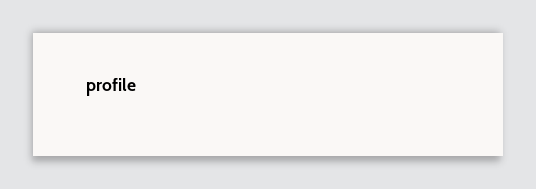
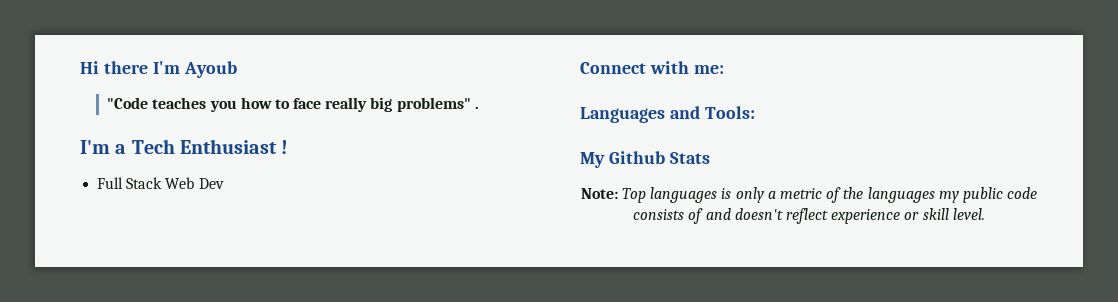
- profile
+ Hi there I'm Ayoub
+ "Code teaches you how to face really big problems" .
+ I'm a Tech Enthusiast !
+ Full Stack Web Dev
+ Connect with me:
+ Languages and Tools:
+ My Github Stats
+ Note: Top languages is only a metric of the languages my public code consists of and doesn't reflect experience or skill level.

